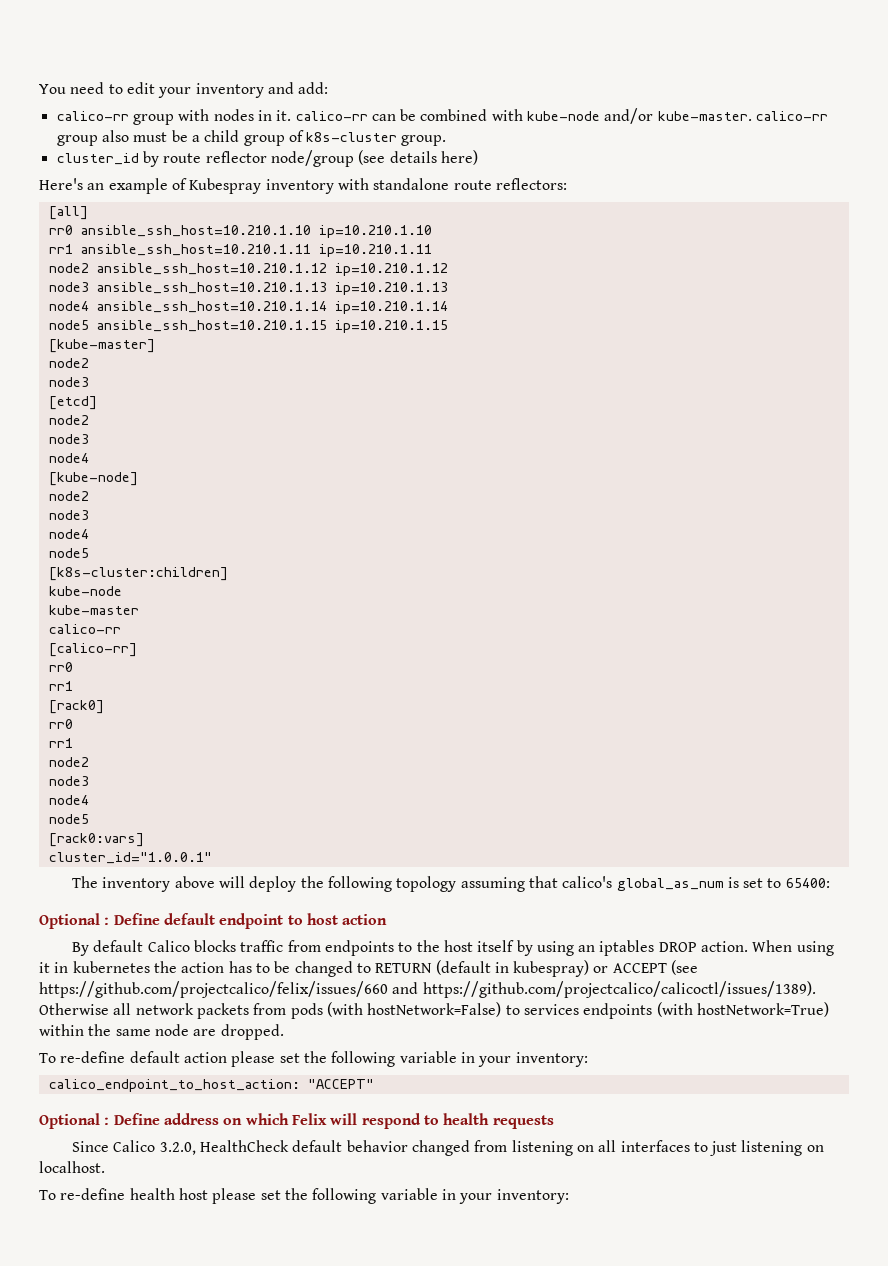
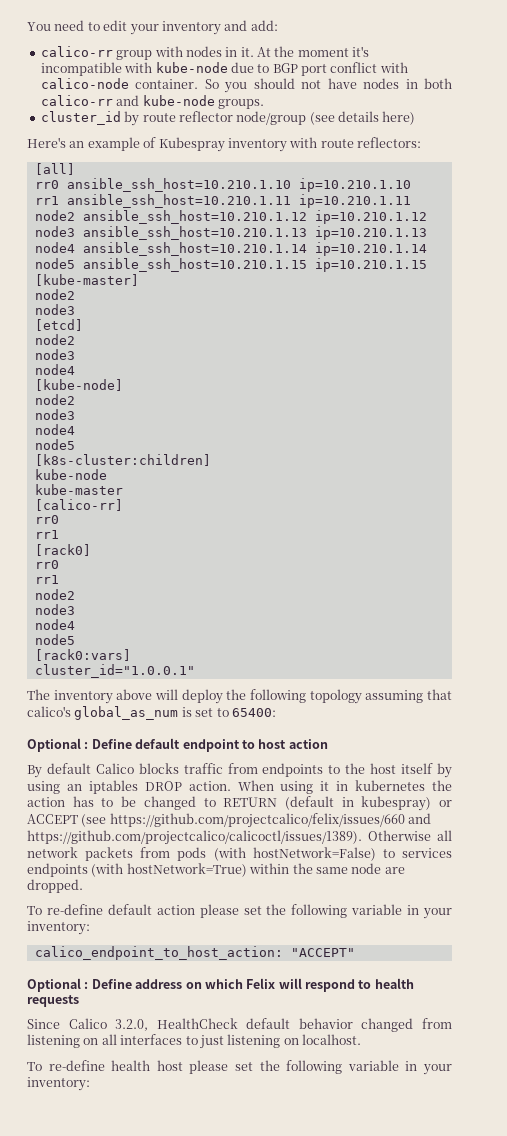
- calico-rr group with nodes in it. calico-rr can be combined with kube-node and/or kube-master. calico-rr group also must be a child group of k8s-cluster group.
+ calico-rr group with nodes in it. At the moment it's incompatible with kube-node due to BGP port conflict with calico-node container. So you should not have nodes in both calico-rr and kube-node groups.
- Here's an example of Kubespray inventory with standalone route reflectors:
+ Here's an example of Kubespray inventory with route reflectors:
  kube-master
- calico-rr

